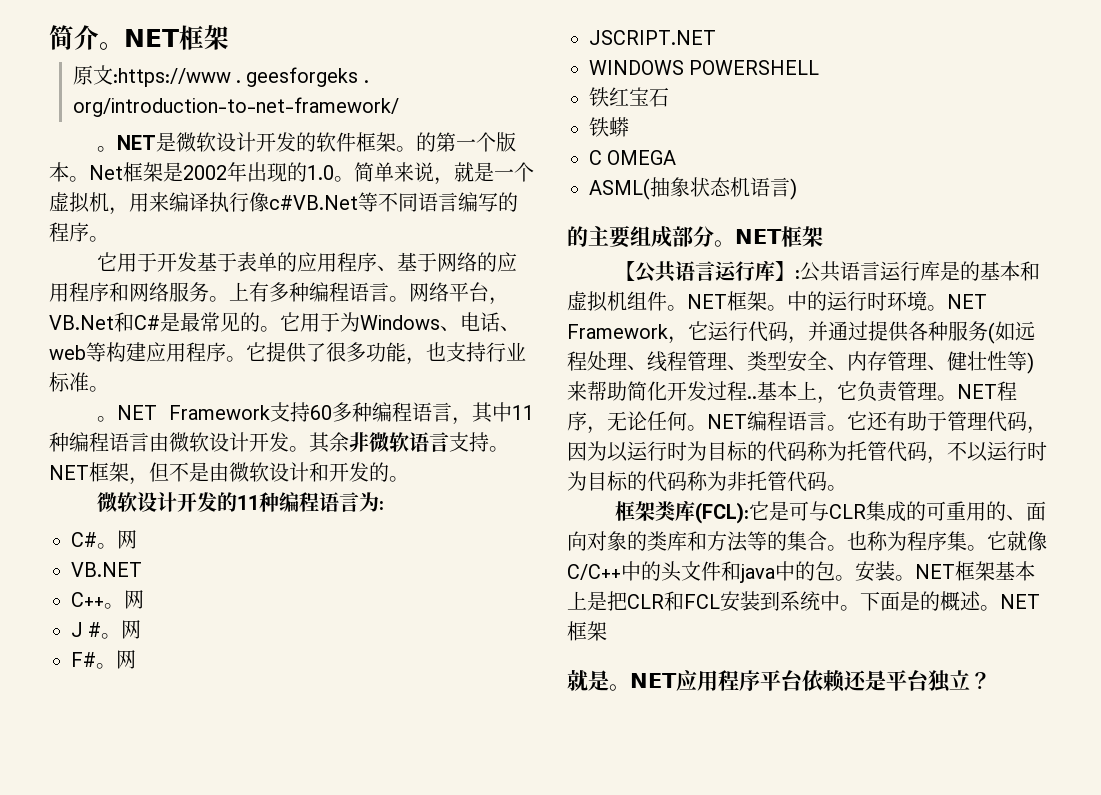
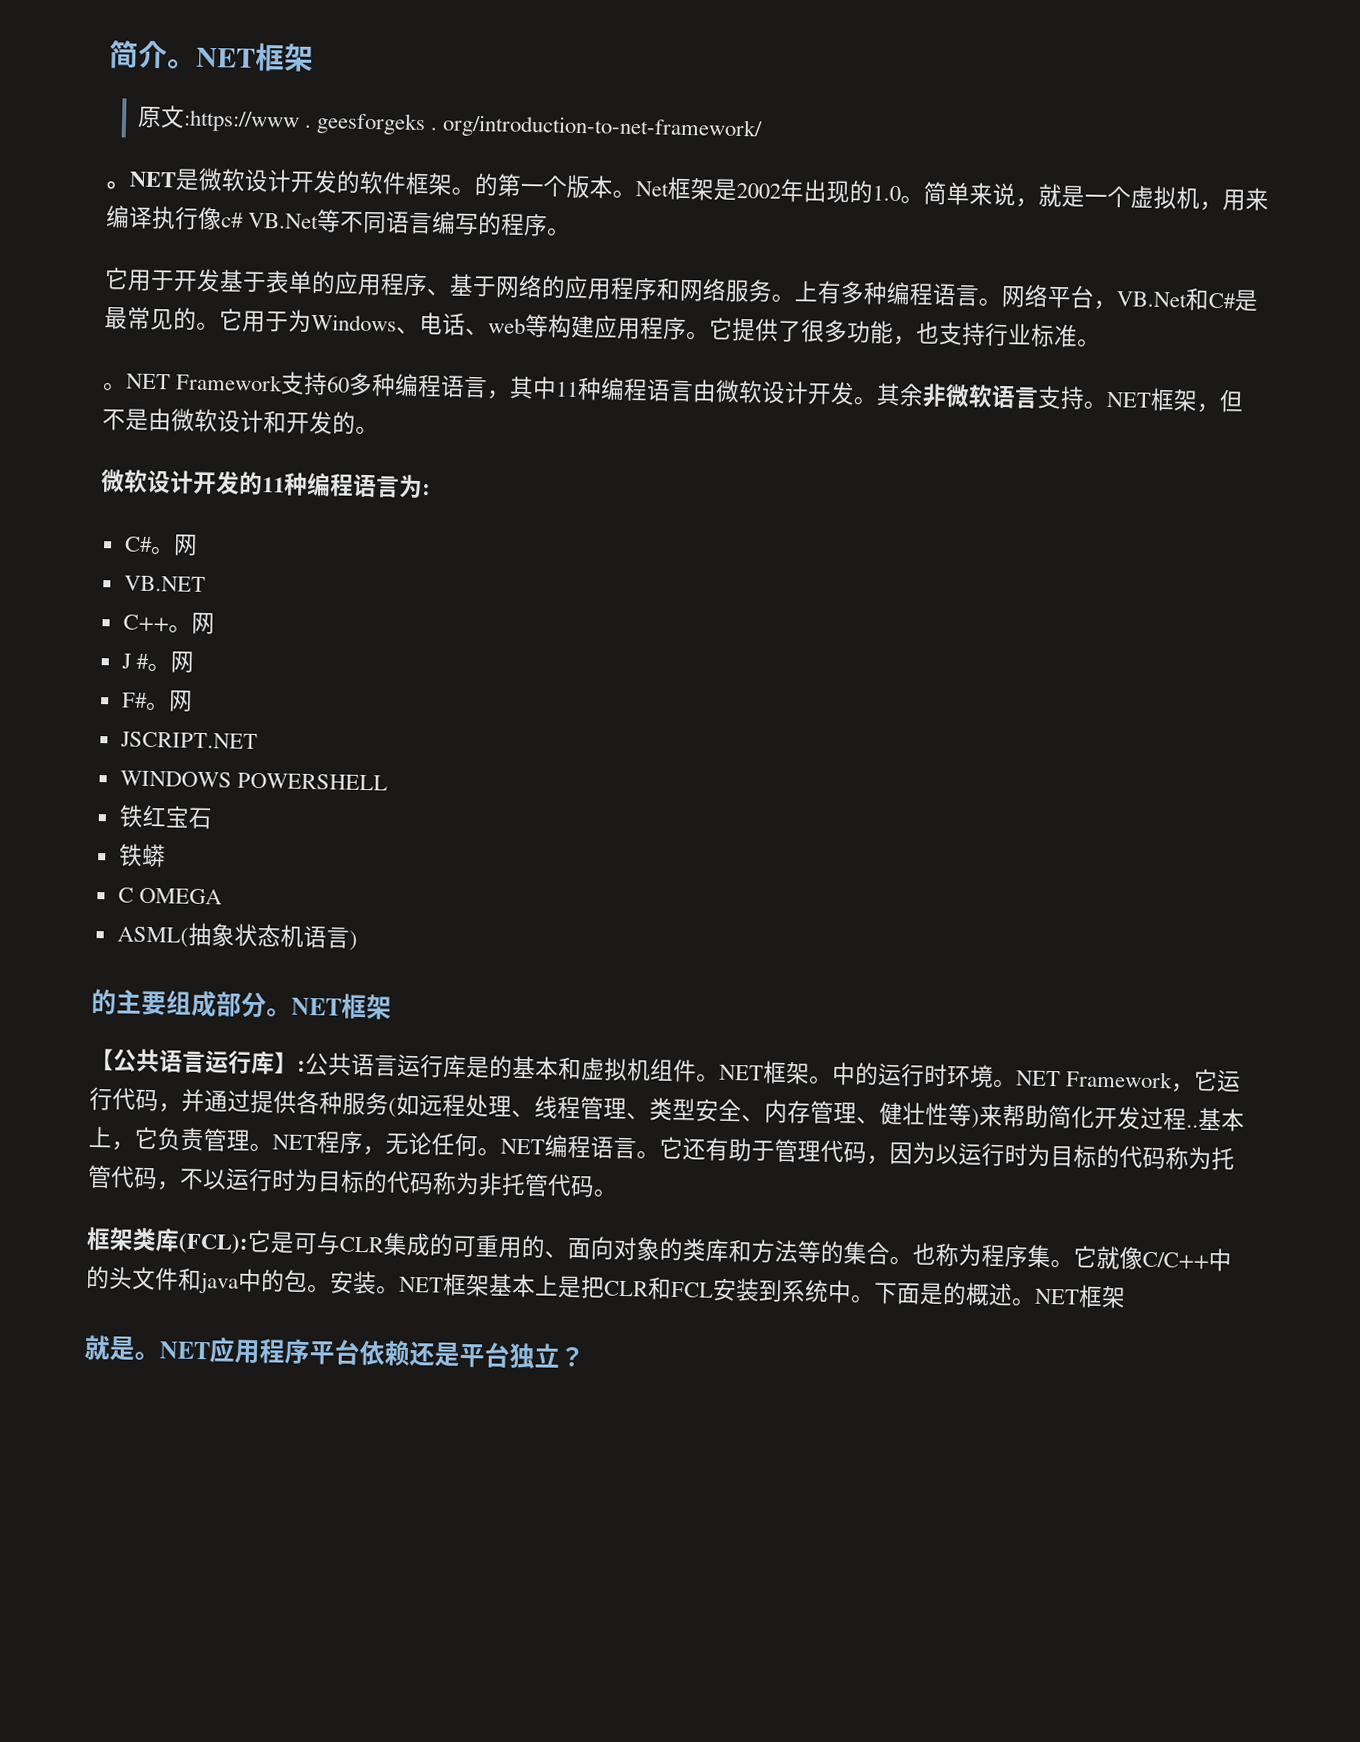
- 简单来说，就是一个虚拟机，用来编译执行像c#VB.Net等不同语言编写的程序。
+ 简单来说，就是一个虚拟机，用来编译执行像c# VB.Net等不同语言编写的程序。

